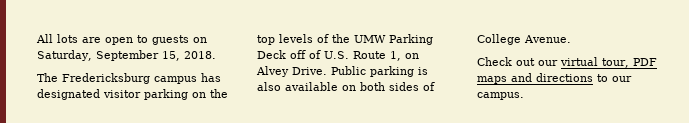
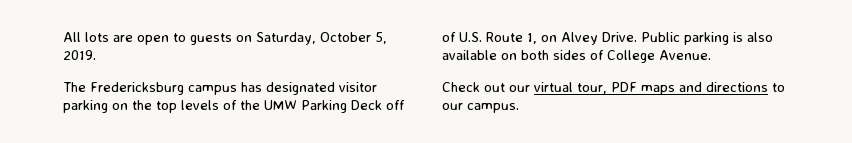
- All lots are open to guests on Saturday, September 15, 2018.
+ All lots are open to guests on Saturday, October 5, 2019.

